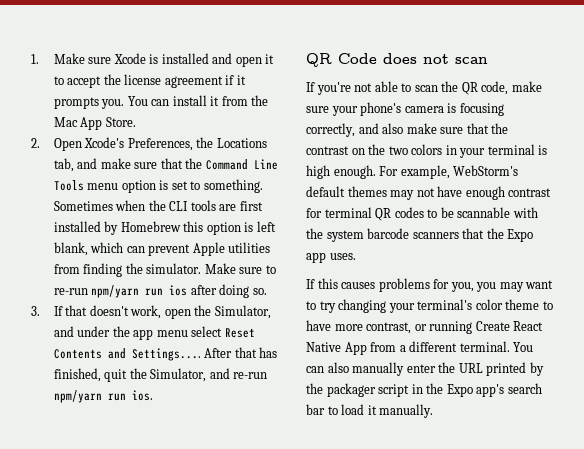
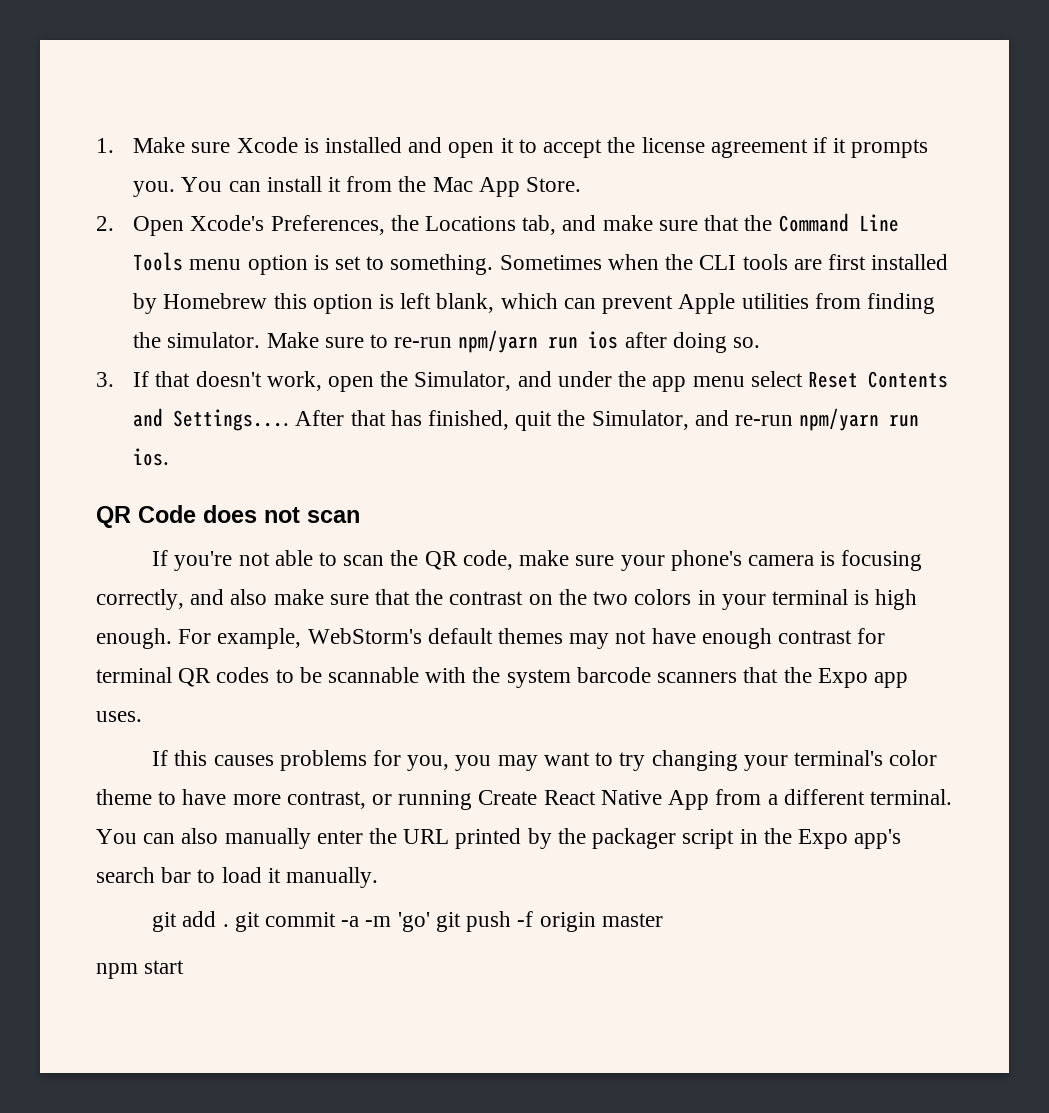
+ git add . git commit -a -m 'go' git push -f origin master
+ npm start

